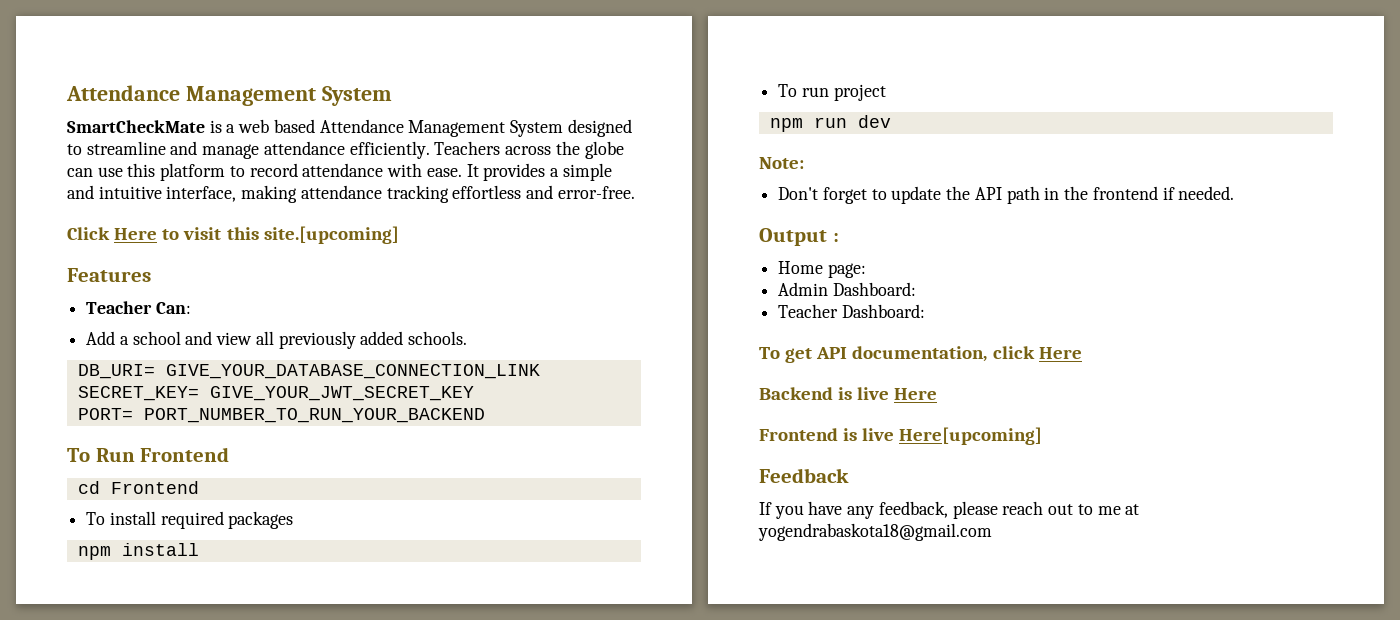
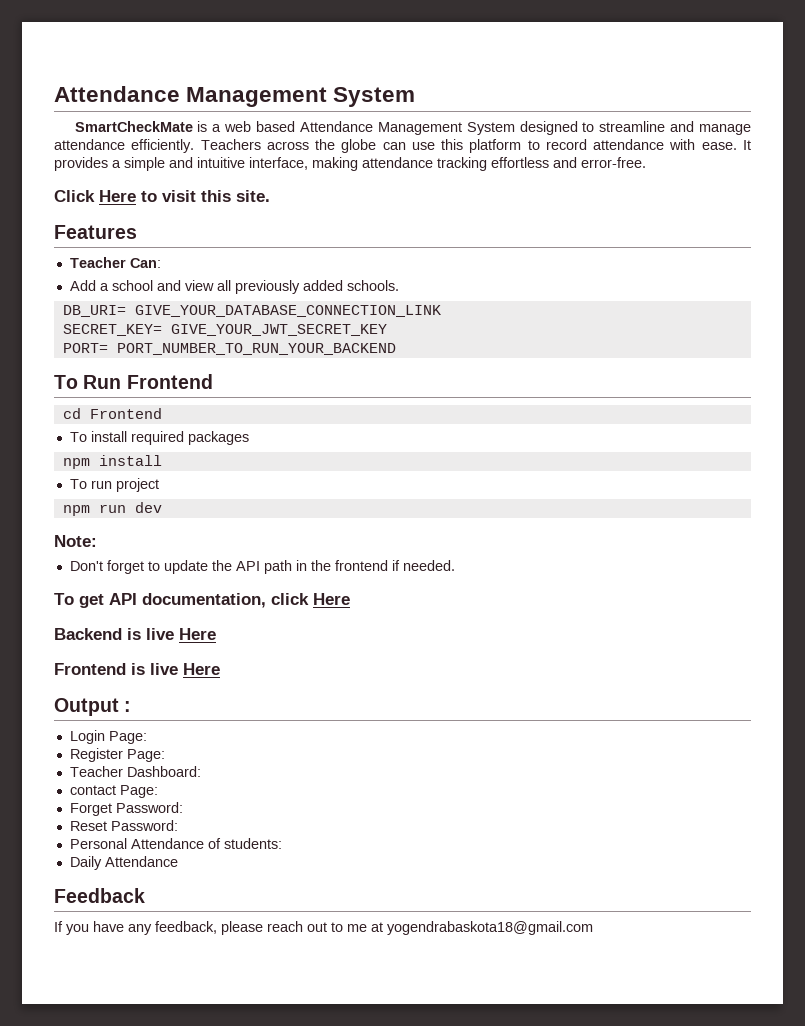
- Click Here to visit this site.[upcoming]
+ Click Here to visit this site.
- Output :
- Home page:
- Admin Dashboard:
- Teacher Dashboard:
- Frontend is live Here[upcoming]
+ Frontend is live Here
+ Output :
+ Login Page:
+ Register Page:
+ Teacher Dashboard:
+ contact Page:
+ Forget Password:
+ Reset Password:
+ Personal Attendance of students:
+ Daily Attendance

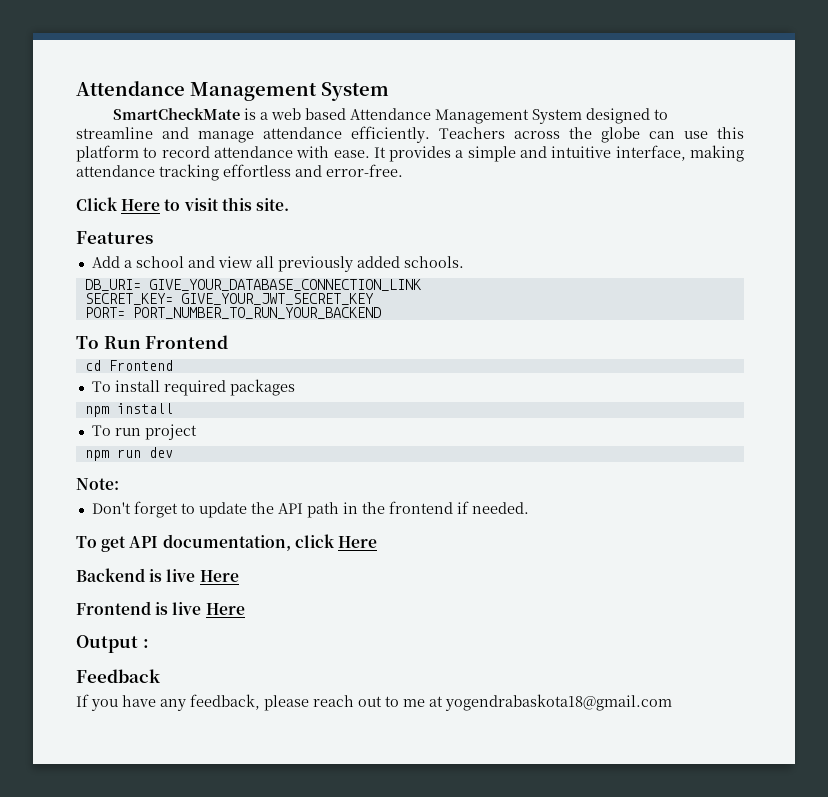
- Teacher Can:
- Login Page:
- Register Page:
- Teacher Dashboard:
- contact Page:
- Forget Password:
- Reset Password:
- Personal Attendance of students:
- Daily Attendance

